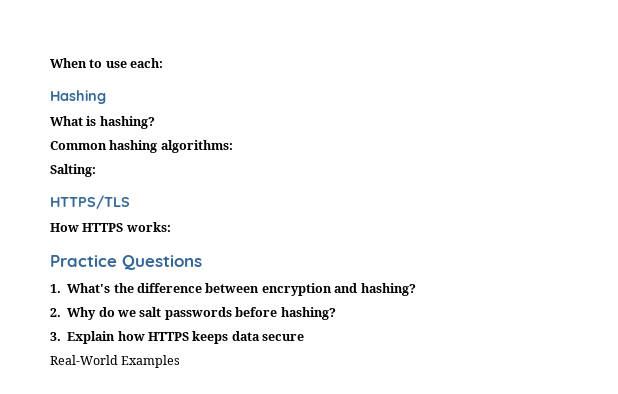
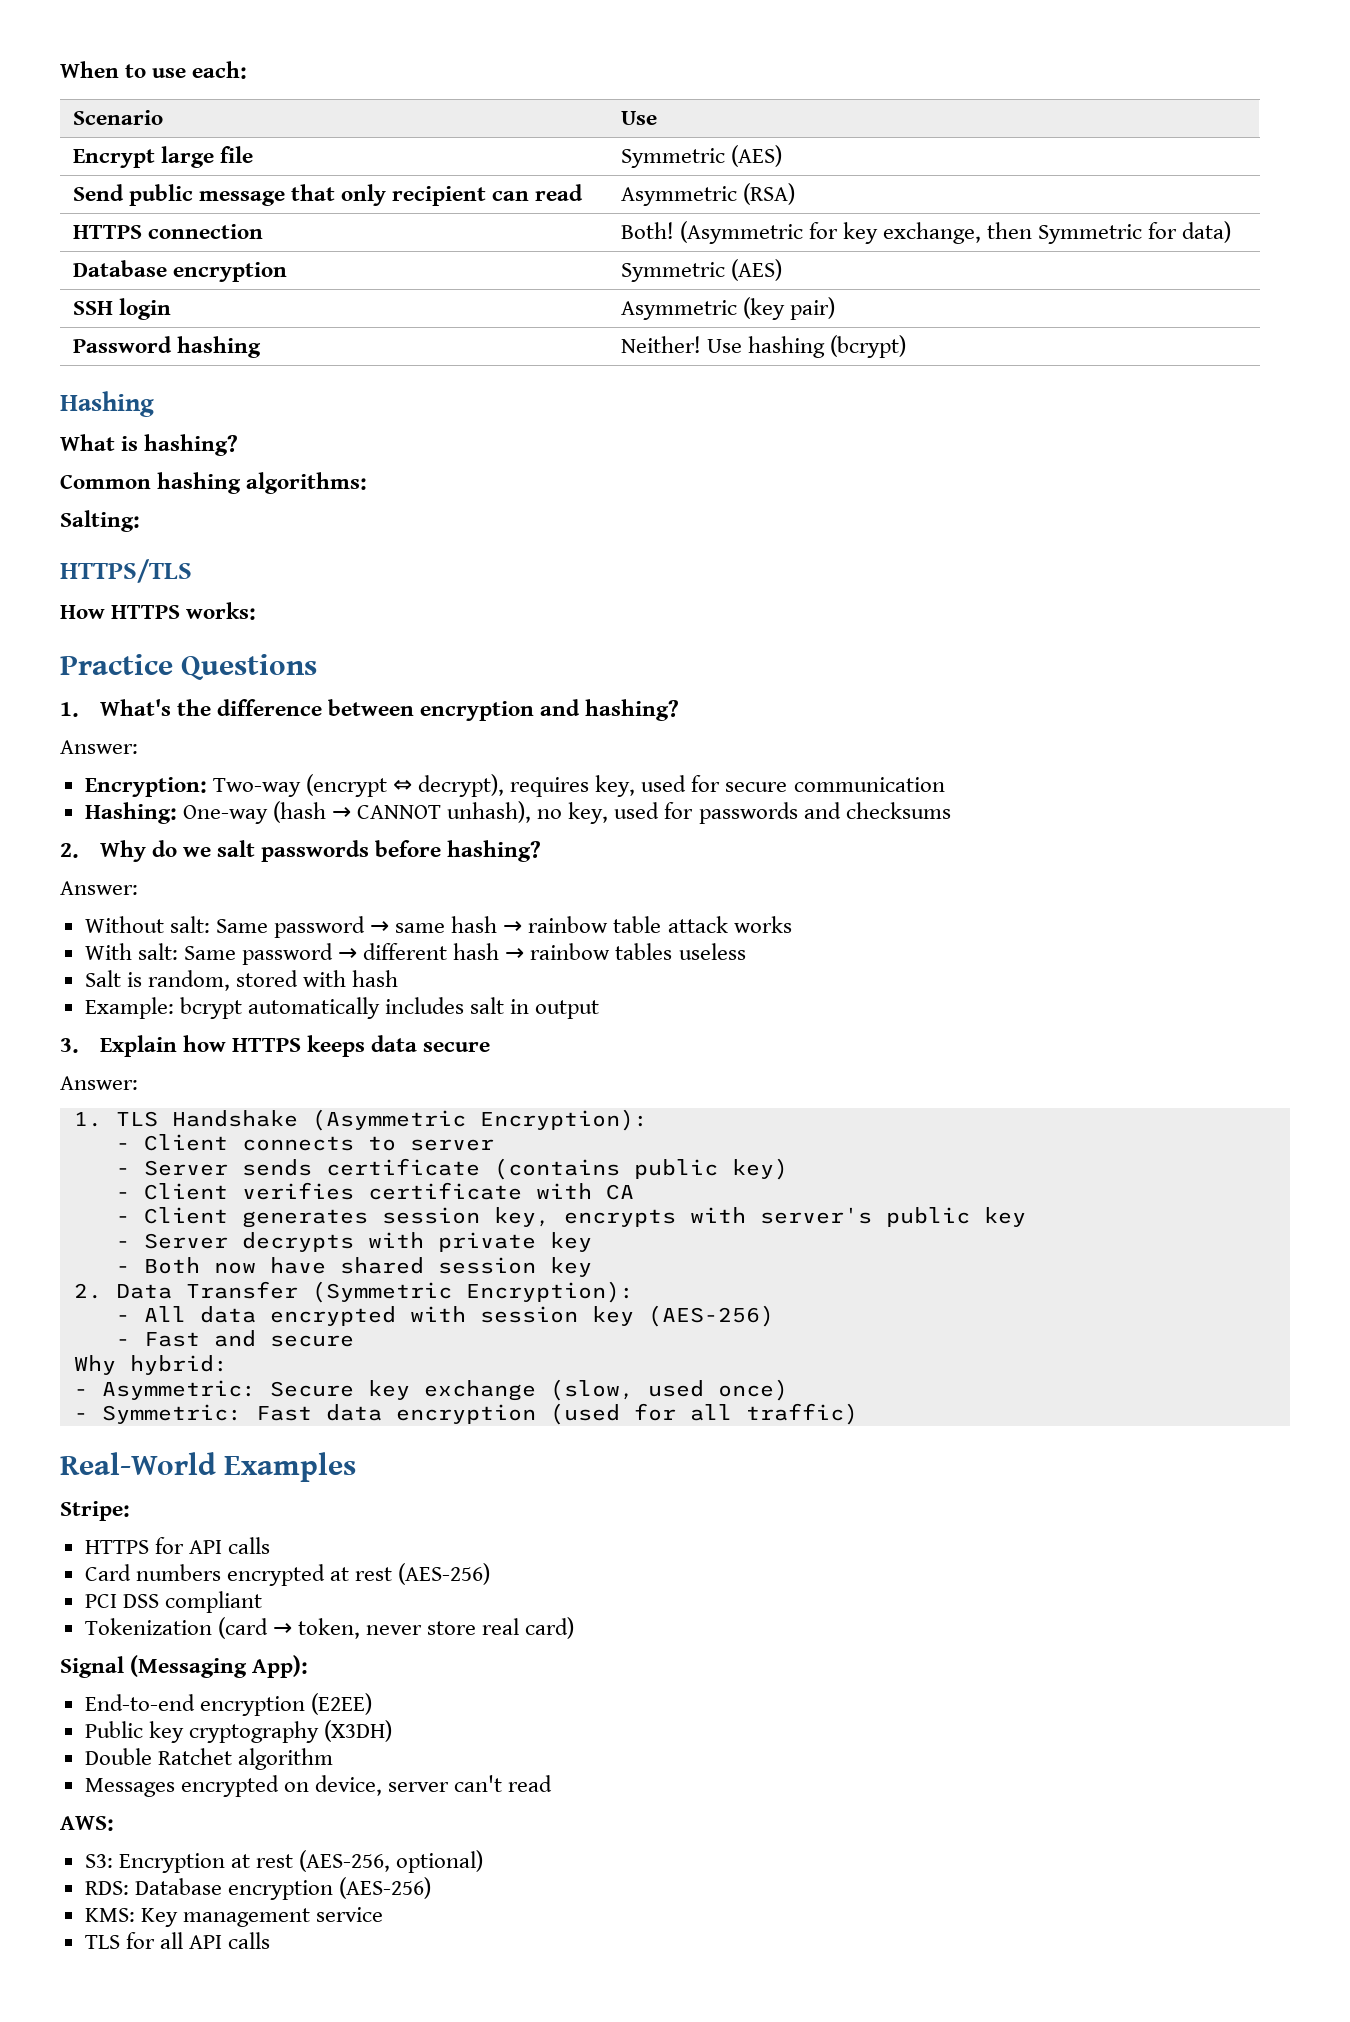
+ Scenario | Use
+ Encrypt large file | Symmetric (AES)
+ Send public message that only recipient can read | Asymmetric (RSA)
+ HTTPS connection | Both! (Asymmetric for key exchange, then Symmetric for data)
+ Database encryption | Symmetric (AES)
+ SSH login | Asymmetric (key pair)
+ Password hashing | Neither! Use hashing (bcrypt)
  1. What's the difference between encryption and hashing?
+ Answer:
+ Encryption: Two-way (encrypt ⇔ decrypt), requires key, used for secure communication
+ Hashing: One-way (hash → CANNOT unhash), no key, used for passwords and checksums
  2. Why do we salt passwords before hashing?
+ Answer:
+ Without salt: Same password → same hash → rainbow table attack works
+ With salt: Same password → different hash → rainbow tables useless
+ Salt is random, stored with hash
+ Example: bcrypt automatically includes salt in output
  3. Explain how HTTPS keeps data secure
+ Answer:
+ 1. TLS Handshake (Asymmetric Encryption):
+ - Client connects to server
+ - Server sends certificate (contains public key)
+ - Client verifies certificate with CA
+ - Client generates session key, encrypts with server's public key
+ - Server decrypts with private key
+ - Both now have shared session key
+ 2. Data Transfer (Symmetric Encryption):
+ - All data encrypted with session key (AES-256)
+ - Fast and secure
+ Why hybrid:
+ - Asymmetric: Secure key exchange (slow, used once)
+ - Symmetric: Fast data encryption (used for all traffic)
  Real-World Examples
+ Stripe:
+ HTTPS for API calls
+ Card numbers encrypted at rest (AES-256)
+ PCI DSS compliant
+ Tokenization (card → token, never store real card)
+ Signal (Messaging App):
+ End-to-end encryption (E2EE)
+ Public key cryptography (X3DH)
+ Double Ratchet algorithm
+ Messages encrypted on device, server can't read
+ AWS:
+ S3: Encryption at rest (AES-256, optional)
+ RDS: Database encryption (AES-256)
+ KMS: Key management service
+ TLS for all API calls

